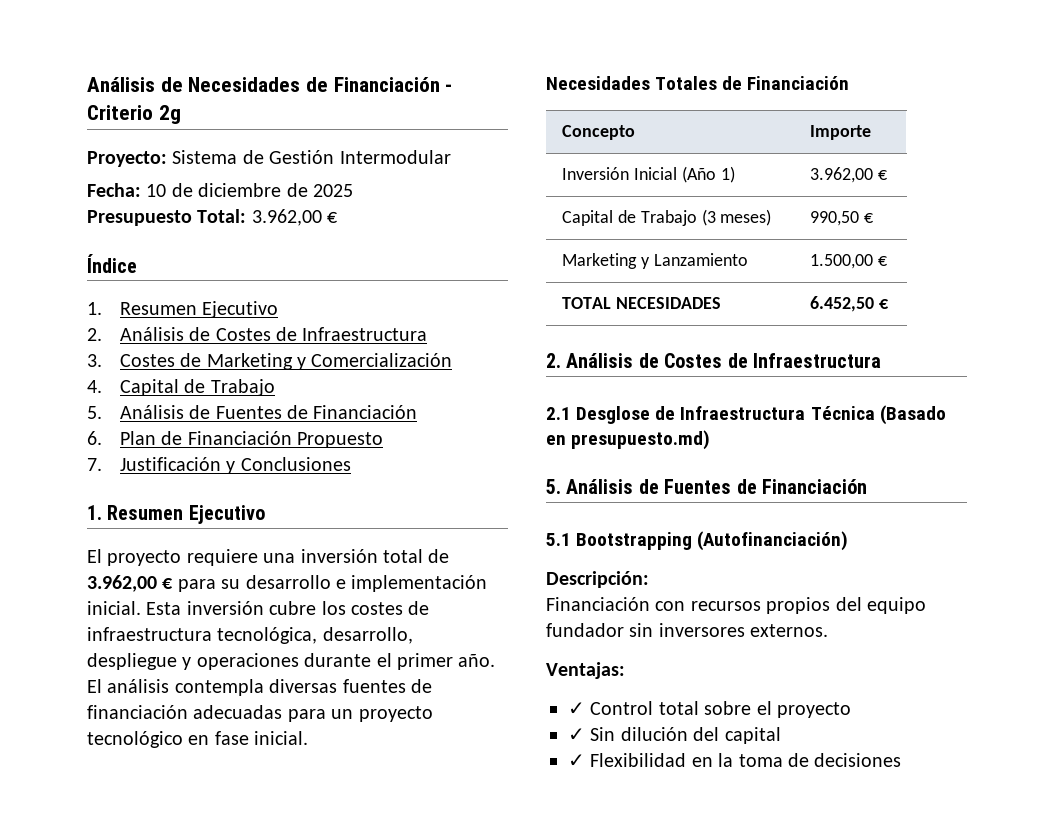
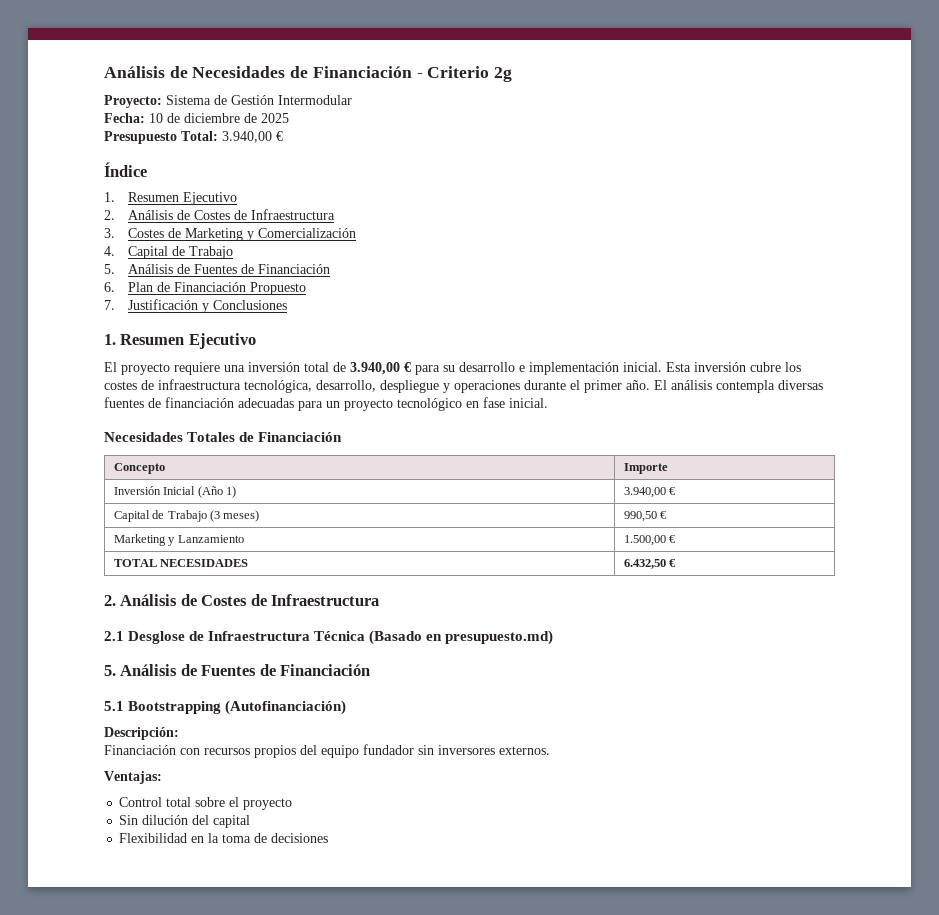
- Presupuesto Total: 3.962,00 €
+ Presupuesto Total: 3.940,00 €
- El proyecto requiere una inversión total de 3.962,00 € para su desarrollo e implementación inicial.
+ El proyecto requiere una inversión total de 3.940,00 € para su desarrollo e implementación inicial.
- Inversión Inicial (Año 1) | 3.962,00 €
+ Inversión Inicial (Año 1) | 3.940,00 €
- TOTAL NECESIDADES | 6.452,50 €
+ TOTAL NECESIDADES | 6.432,50 €
- ✓ Control total sobre el proyecto
+ Control total sobre el proyecto
- ✓ Sin dilución del capital
+ Sin dilución del capital
- ✓ Flexibilidad en la toma de decisiones
+ Flexibilidad en la toma de decisiones

